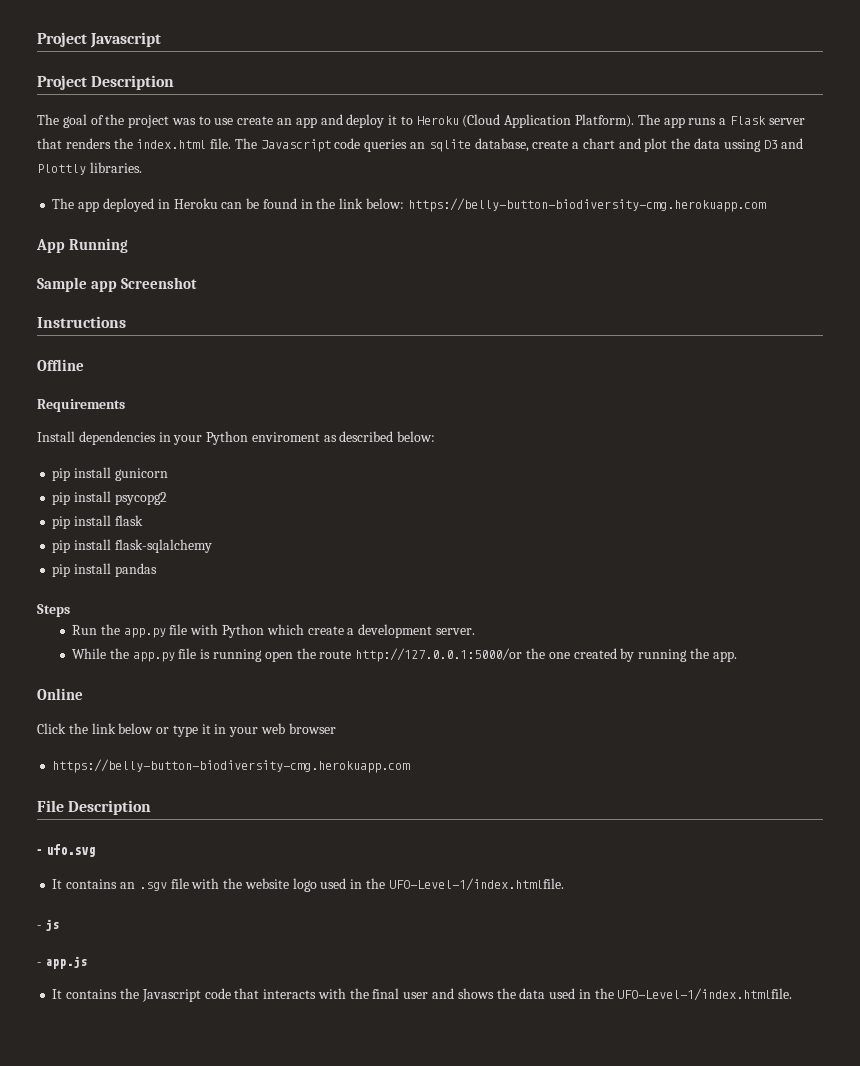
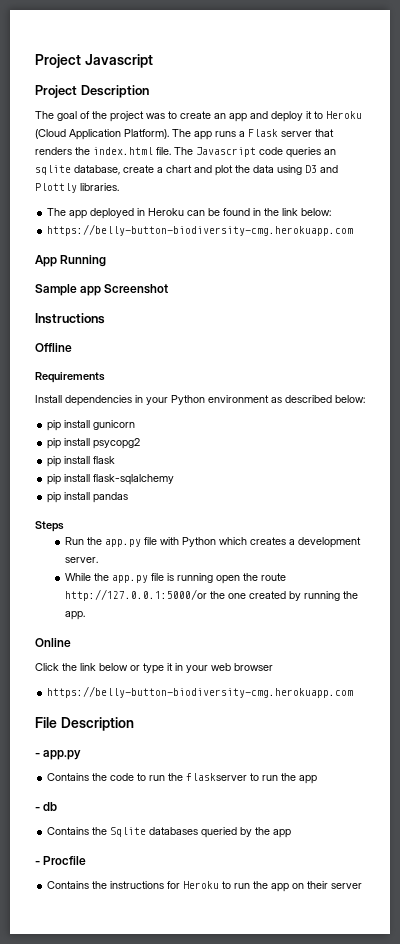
- The goal of the project was to use create an app and deploy it to Heroku (Cloud Application Platform).
+ The goal of the project was to create an app and deploy it to Heroku (Cloud Application Platform).
- The Javascript code queries an sqlite database, create a chart and plot the data ussing D3 and Plottly libraries.
+ The Javascript code queries an sqlite database, create a chart and plot the data using D3 and Plottly libraries.
- The app deployed in Heroku can be found in the link below: https://belly-button-biodiversity-cmg.herokuapp.com
+ The app deployed in Heroku can be found in the link below:
+ https://belly-button-biodiversity-cmg.herokuapp.com
- Install dependencies in your Python enviroment as described below:
+ Install dependencies in your Python environment as described below:
- Run the app.py file with Python which create a development server.
+ Run the app.py file with Python which creates a development server.
- - ufo.svg
- It contains an .sgv file with the website logo used in the UFO-Level-1/index.htmlfile.
- - js
- - app.js
- It contains the Javascript code that interacts with the final user and shows the data used in the UFO-Level-1/index.htmlfile.
+ - app.py
+ Contains the code to run the flaskserver to run the app
+ - db
+ Contains the Sqlite databases queried by the app
+ - Procfile
+ Contains the instructions for Heroku to run the app on their server

